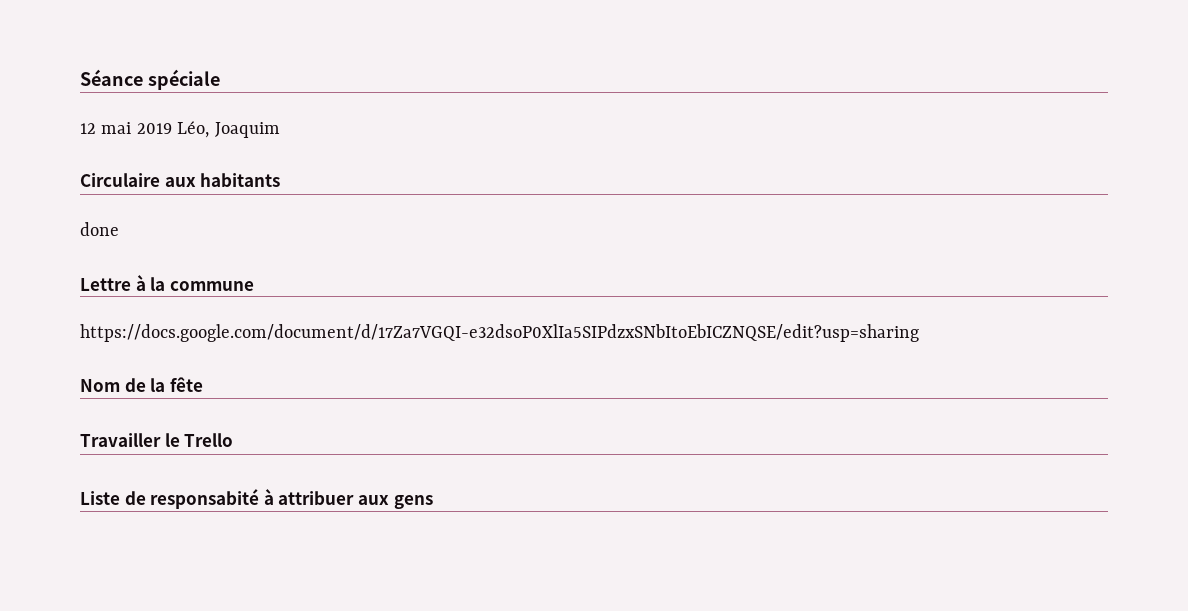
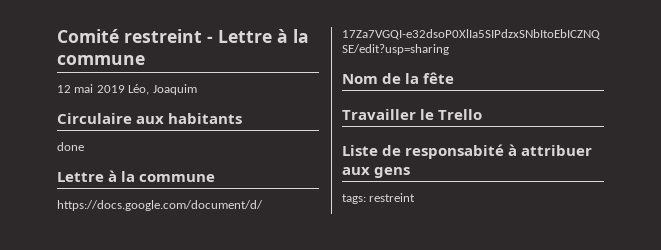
- Séance spéciale
+ Comité restreint - Lettre à la commune
+ tags: restreint

